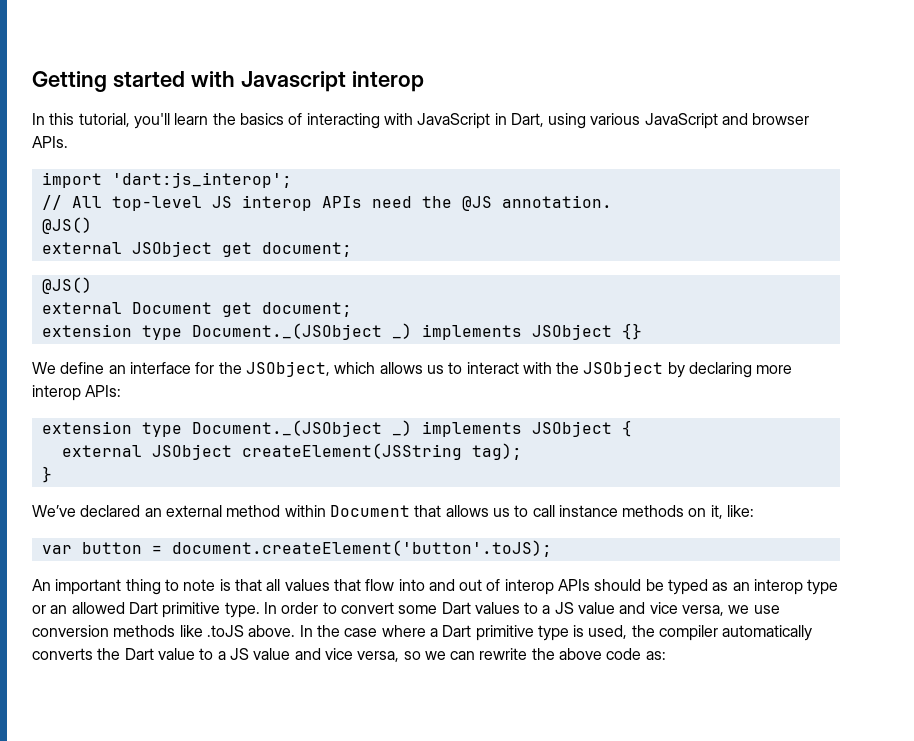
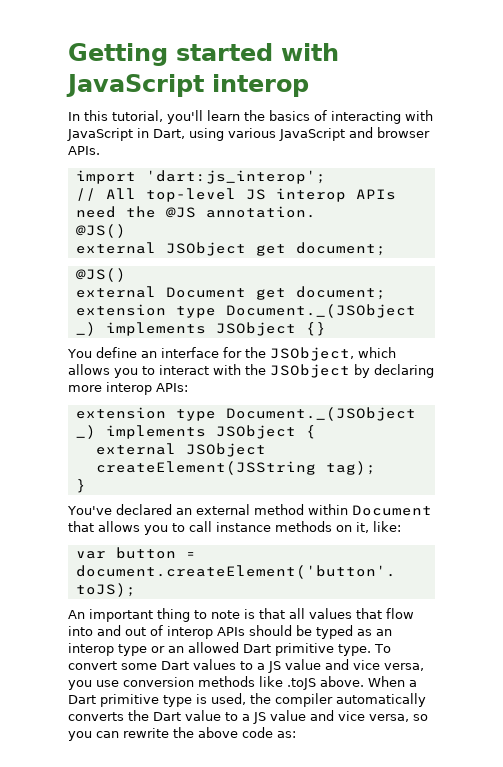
- Getting started with Javascript interop
+ Getting started with JavaScript interop
- We define an interface for the JSObject, which allows us to interact with the JSObject by declaring more interop APIs:
+ You define an interface for the JSObject, which allows you to interact with the JSObject by declaring more interop APIs:
- We’ve declared an external method within Document that allows us to call instance methods on it, like:
+ You've declared an external method within Document that allows you to call instance methods on it, like:
- In order to convert some Dart values to a JS value and vice versa, we use conversion methods like .toJS above.
+ To convert some Dart values to a JS value and vice versa, you use conversion methods like .toJS above.
- In the case where a Dart primitive type is used, the compiler automatically converts the Dart value to a JS value and vice versa, so we can rewrite the above code as:
+ When a Dart primitive type is used, the compiler automatically converts the Dart value to a JS value and vice versa, so you can rewrite the above code as:

